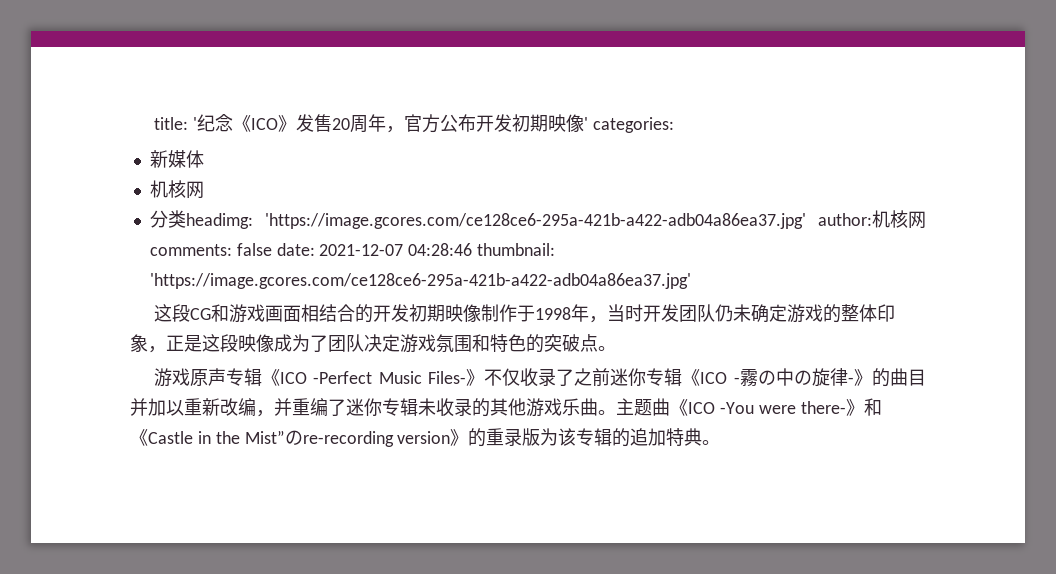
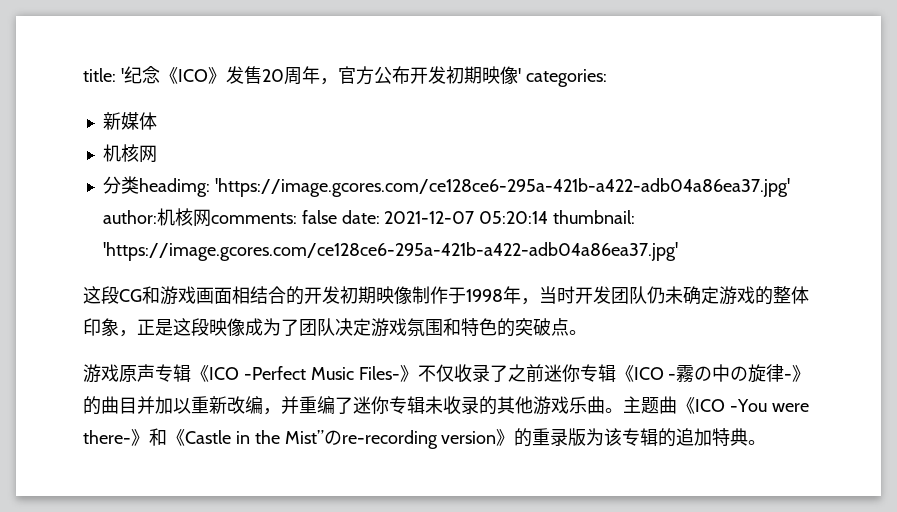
- 分类headimg: 'https://image.gcores.com/ce128ce6-295a-421b-a422-adb04a86ea37.jpg' author:机核网comments: false date: 2021-12-07 04:28:46 thumbnail: 'https://image.gcores.com/ce128ce6-295a-421b-a422-adb04a86ea37.jpg'
+ 分类headimg: 'https://image.gcores.com/ce128ce6-295a-421b-a422-adb04a86ea37.jpg' author:机核网comments: false date: 2021-12-07 05:20:14 thumbnail: 'https://image.gcores.com/ce128ce6-295a-421b-a422-adb04a86ea37.jpg'

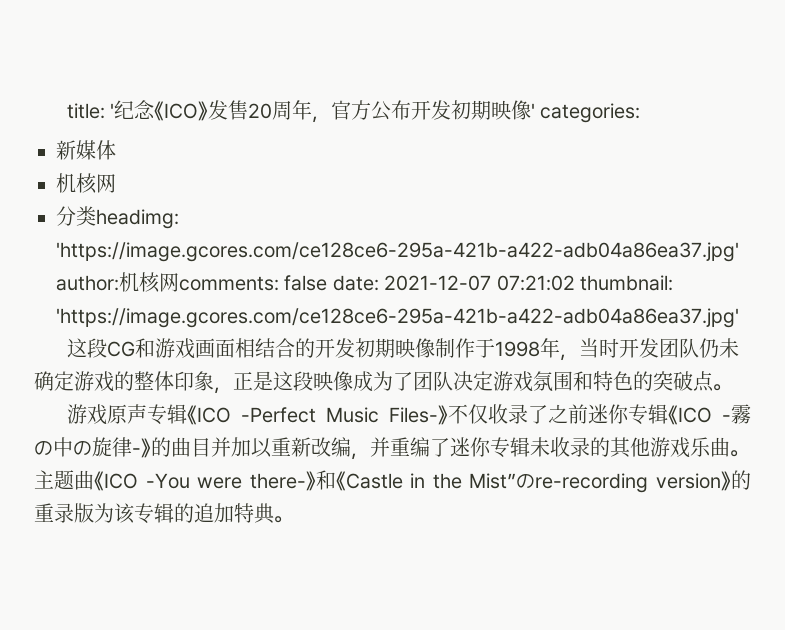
- 分类headimg: 'https://image.gcores.com/ce128ce6-295a-421b-a422-adb04a86ea37.jpg' author:机核网comments: false date: 2021-12-07 05:20:14 thumbnail: 'https://image.gcores.com/ce128ce6-295a-421b-a422-adb04a86ea37.jpg'
+ 分类headimg: 'https://image.gcores.com/ce128ce6-295a-421b-a422-adb04a86ea37.jpg' author:机核网comments: false date: 2021-12-07 07:21:02 thumbnail: 'https://image.gcores.com/ce128ce6-295a-421b-a422-adb04a86ea37.jpg'

